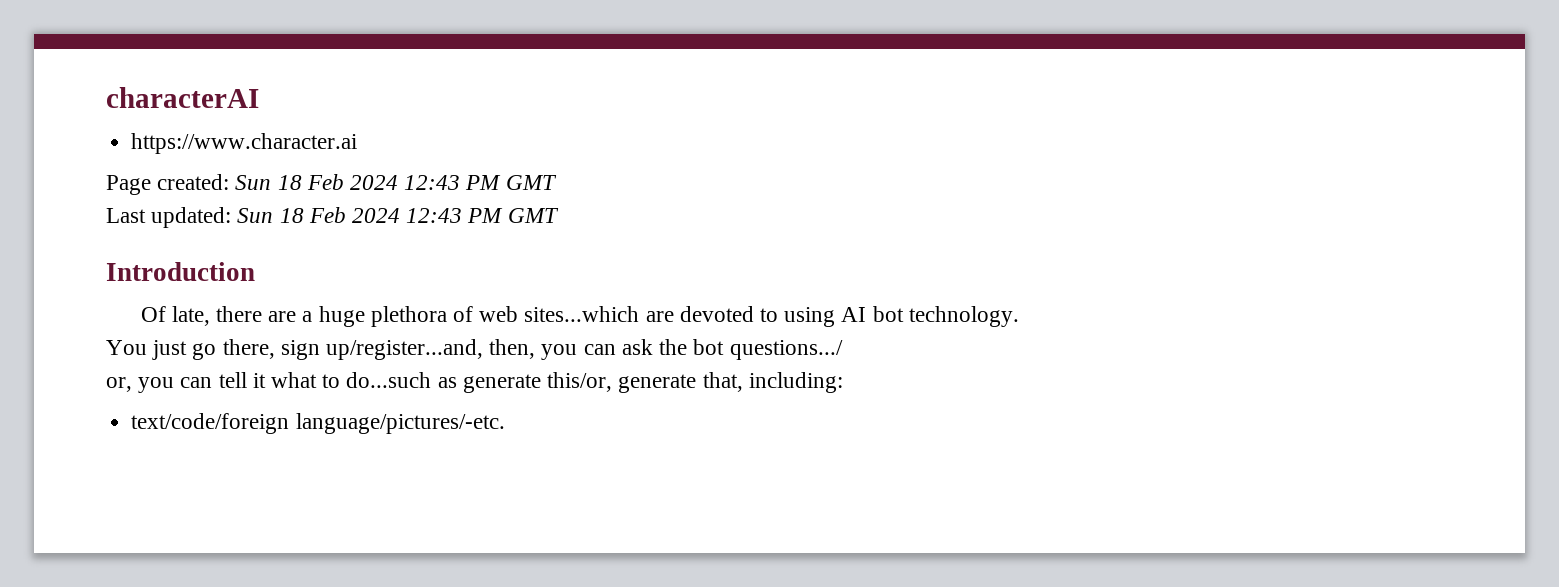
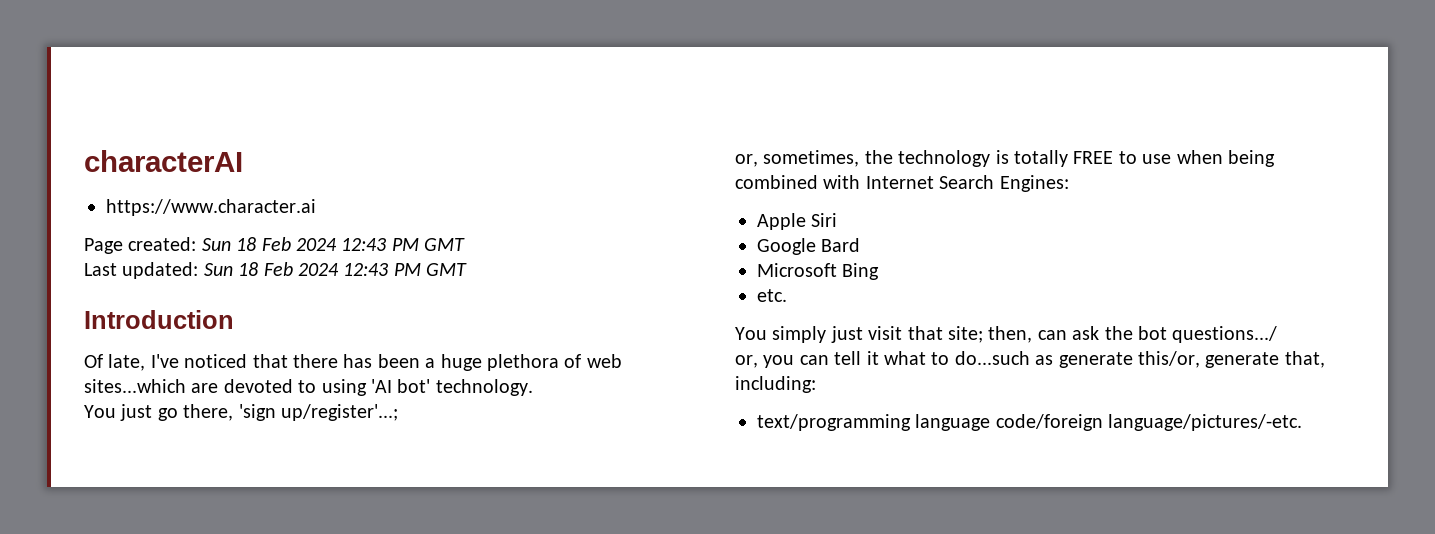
- Of late, there are a huge plethora of web sites...which are devoted to using AI bot technology.
+ Of late, I've noticed that there has been a huge plethora of web sites...which are devoted to using 'AI bot' technology.
- You just go there, sign up/register...and, then, you can ask the bot questions.../
+ You just go there, 'sign up/register'...;
+ or, sometimes, the technology is totally FREE to use when being combined with Internet Search Engines:
+ Apple Siri
+ Google Bard
+ Microsoft Bing
+ etc.
+ You simply just visit that site; then, can ask the bot questions.../
- text/code/foreign language/pictures/-etc.
+ text/programming language code/foreign language/pictures/-etc.

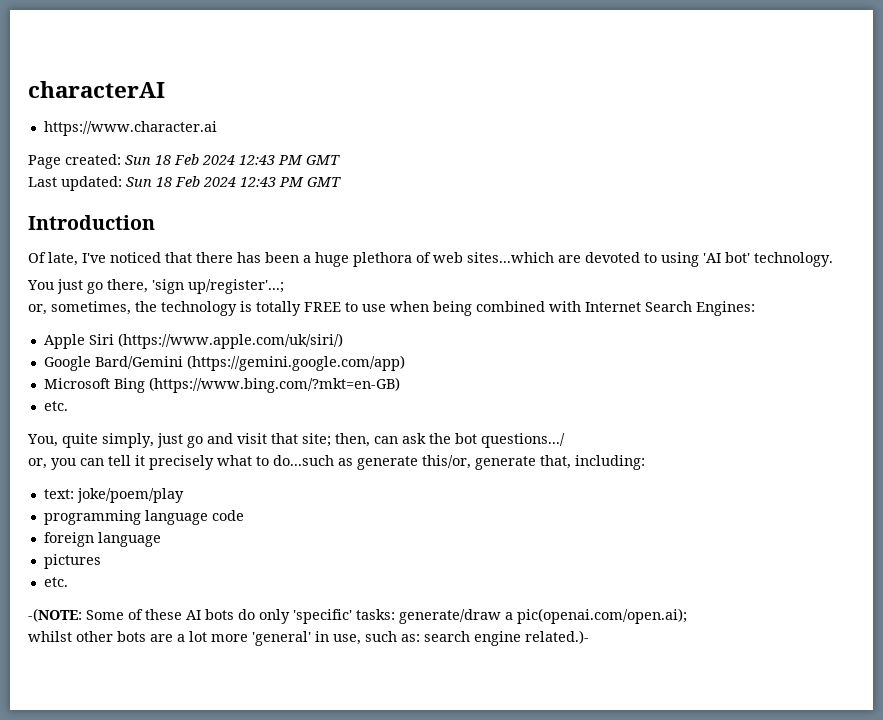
- Apple Siri
+ Apple Siri (https://www.apple.com/uk/siri/)
- Google Bard
+ Google Bard/Gemini (https://gemini.google.com/app)
- Microsoft Bing
+ Microsoft Bing (https://www.bing.com/?mkt=en-GB)
  etc.
- You simply just visit that site; then, can ask the bot questions.../
+ You, quite simply, just go and visit that site; then, can ask the bot questions.../
- or, you can tell it what to do...such as generate this/or, generate that, including:
+ or, you can tell it precisely what to do...such as generate this/or, generate that, including:
- text/programming language code/foreign language/pictures/-etc.
+ text: joke/poem/play
+ programming language code
+ foreign language
+ pictures
+ etc.
+ -(NOTE: Some of these AI bots do only 'specific' tasks: generate/draw a pic(openai.com/open.ai);
+ whilst other bots are a lot more 'general' in use, such as: search engine related.)-

